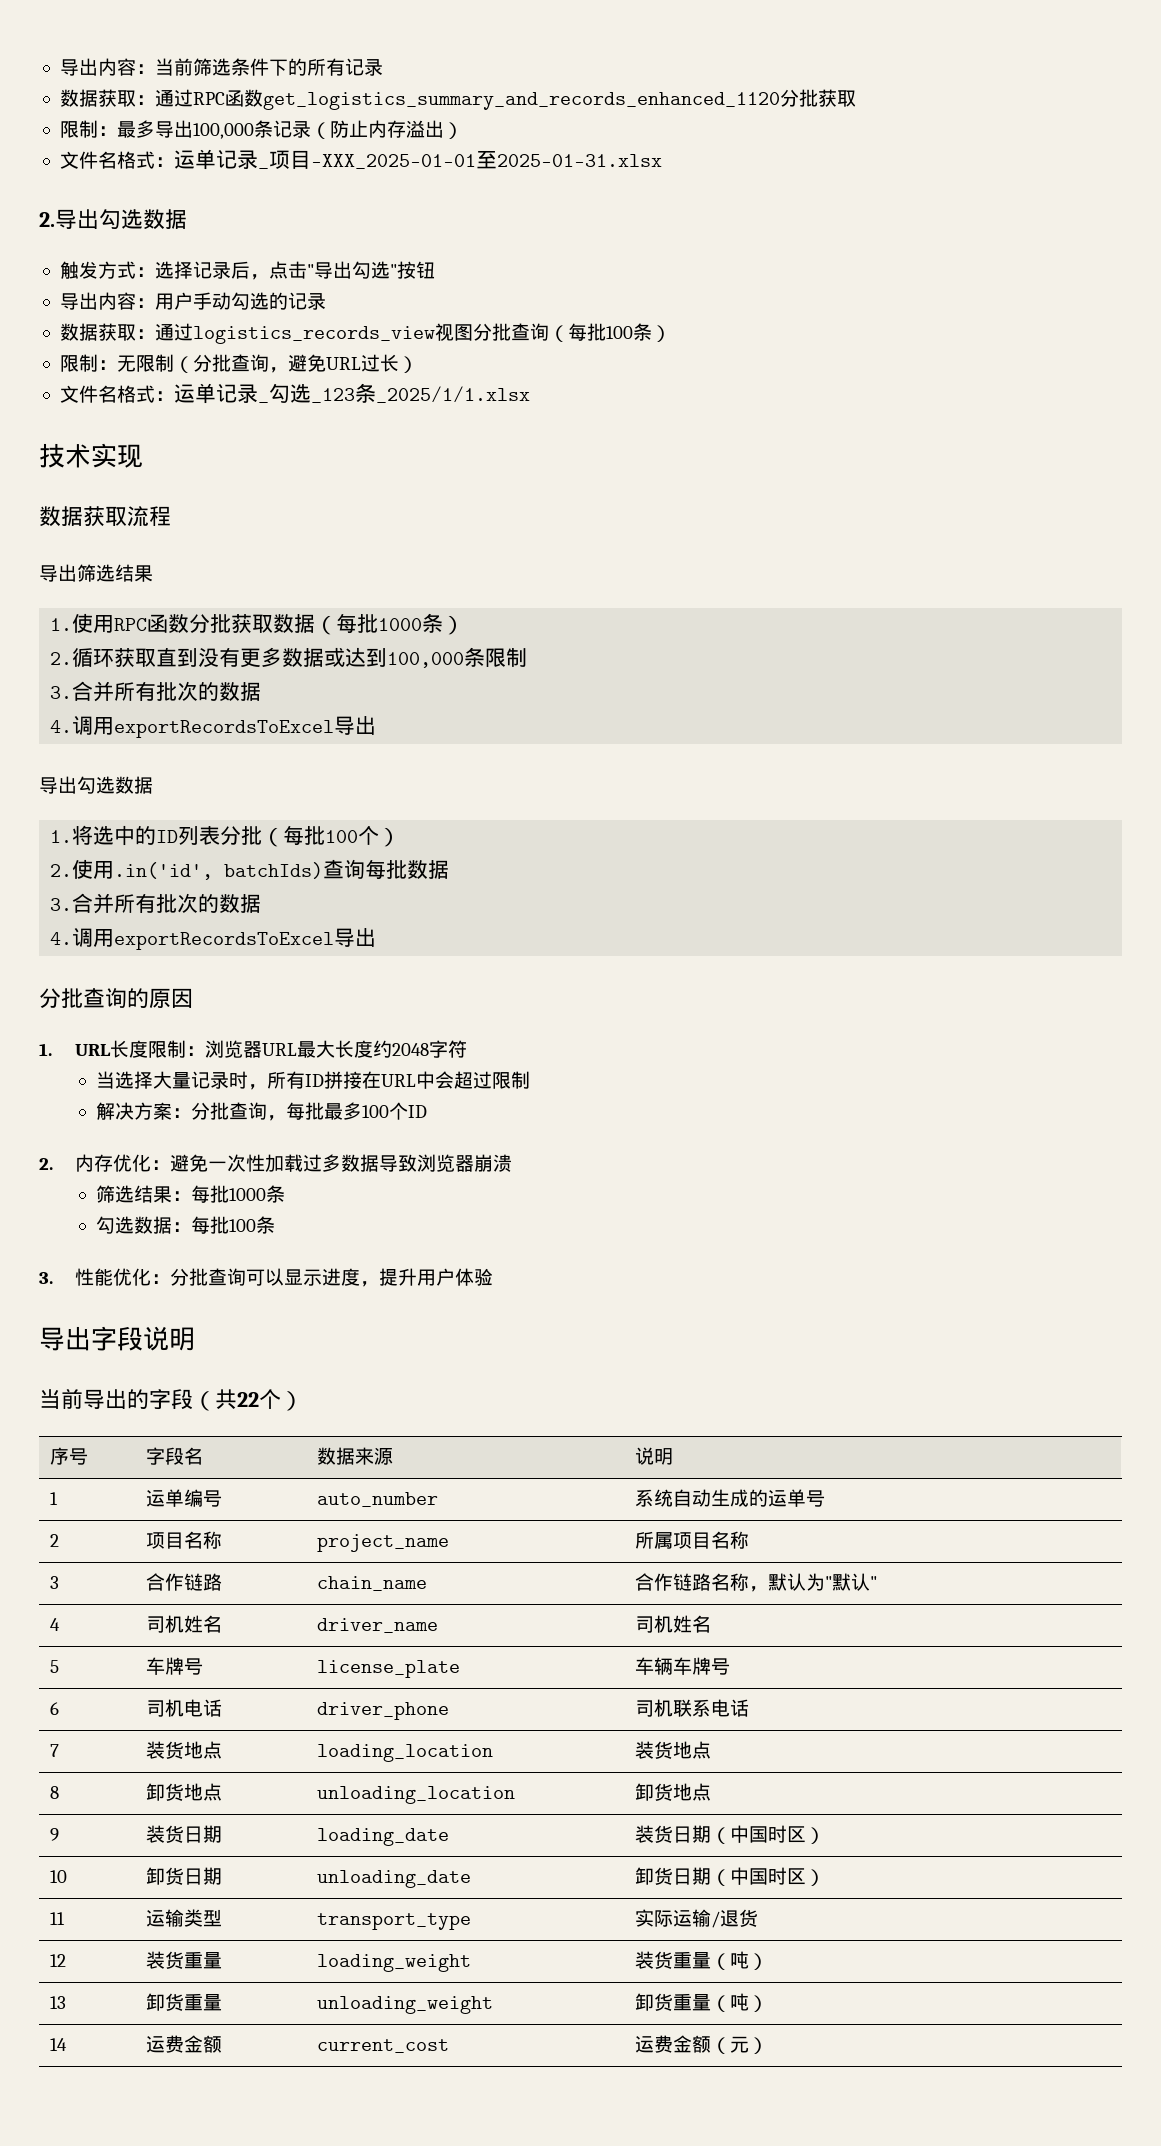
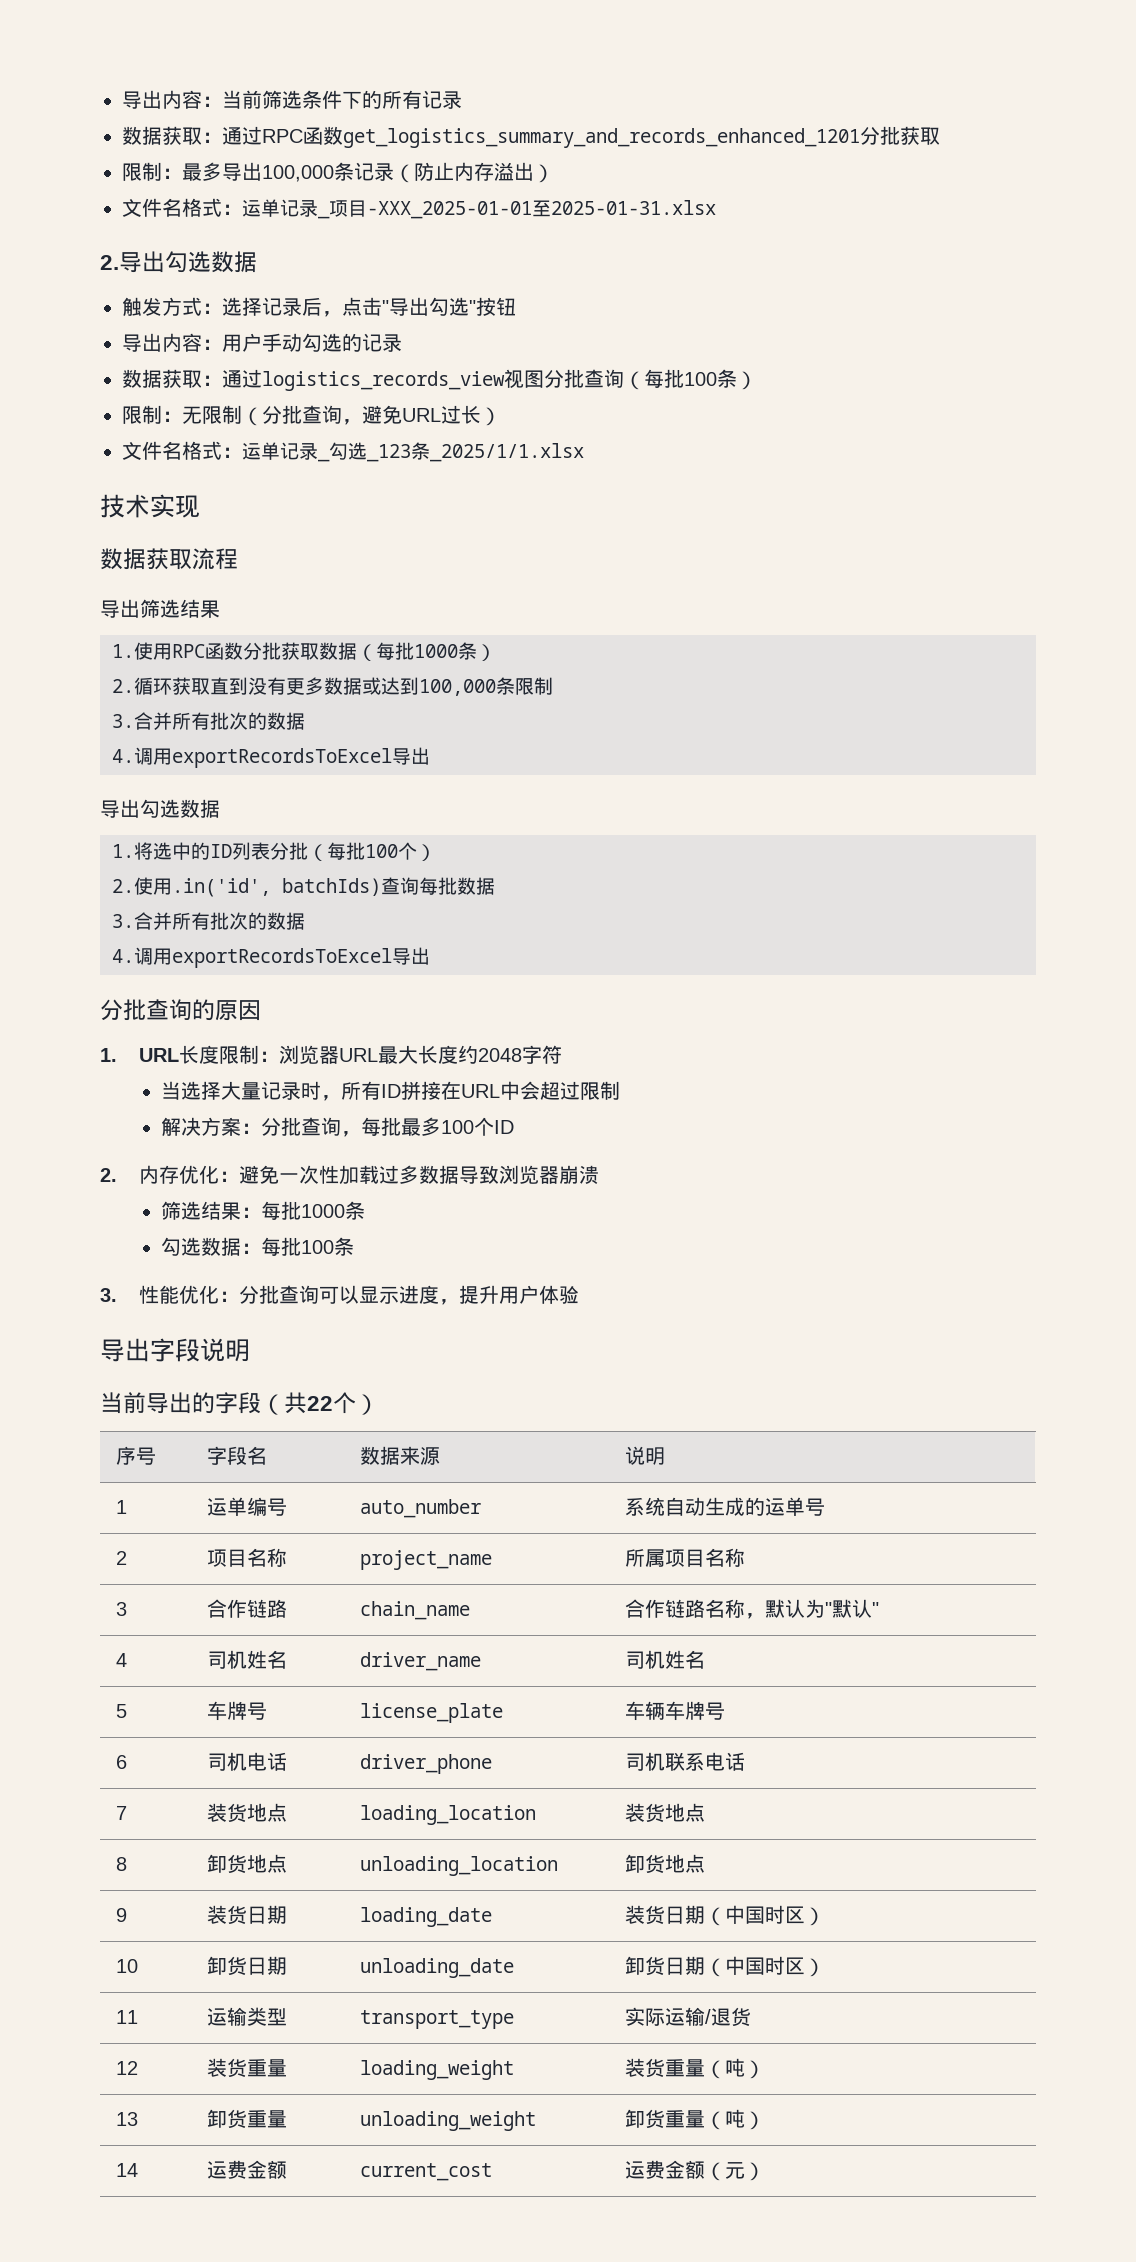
- 数据获取：通过RPC函数get_logistics_summary_and_records_enhanced_1120分批获取
+ 数据获取：通过RPC函数get_logistics_summary_and_records_enhanced_1201分批获取

